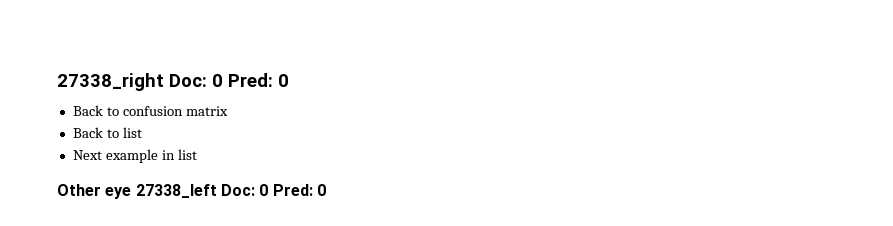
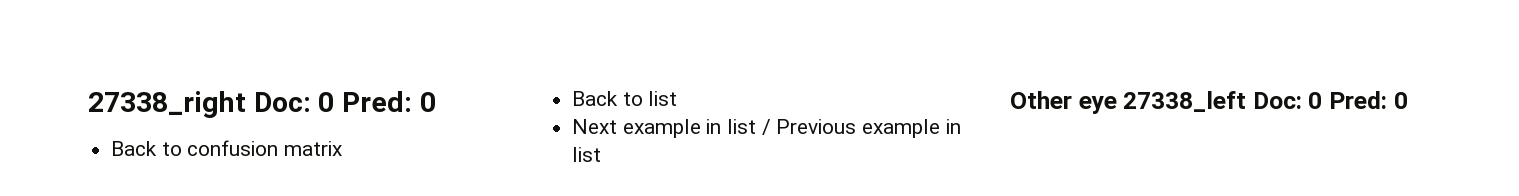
- Next example in list
+ Next example in list / Previous example in list

